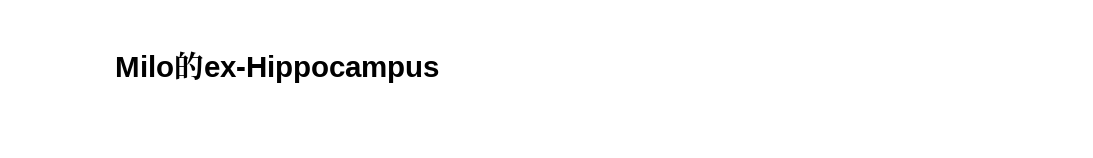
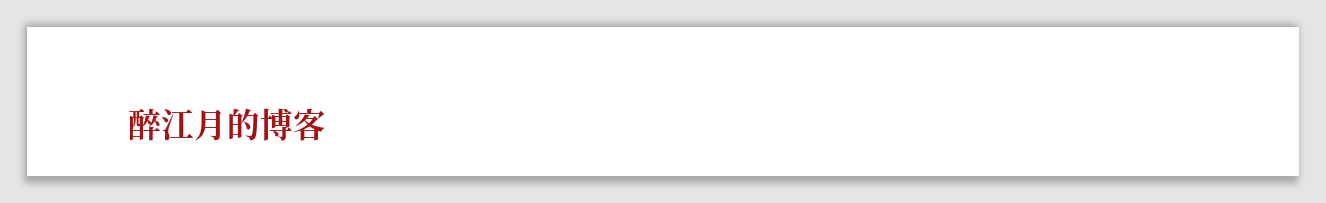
- Milo的ex-Hippocampus
+ 醉江月的博客

